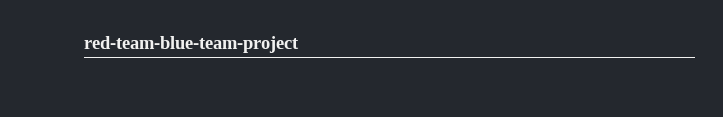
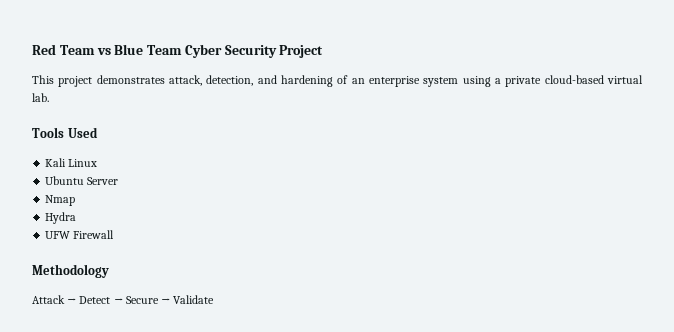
- red-team-blue-team-project
+ Red Team vs Blue Team Cyber Security Project
+ This project demonstrates attack, detection, and hardening of an enterprise system using a private cloud-based virtual lab.
+ Tools Used
+ Kali Linux
+ Ubuntu Server
+ Nmap
+ Hydra
+ UFW Firewall
+ Methodology
+ Attack → Detect → Secure → Validate

